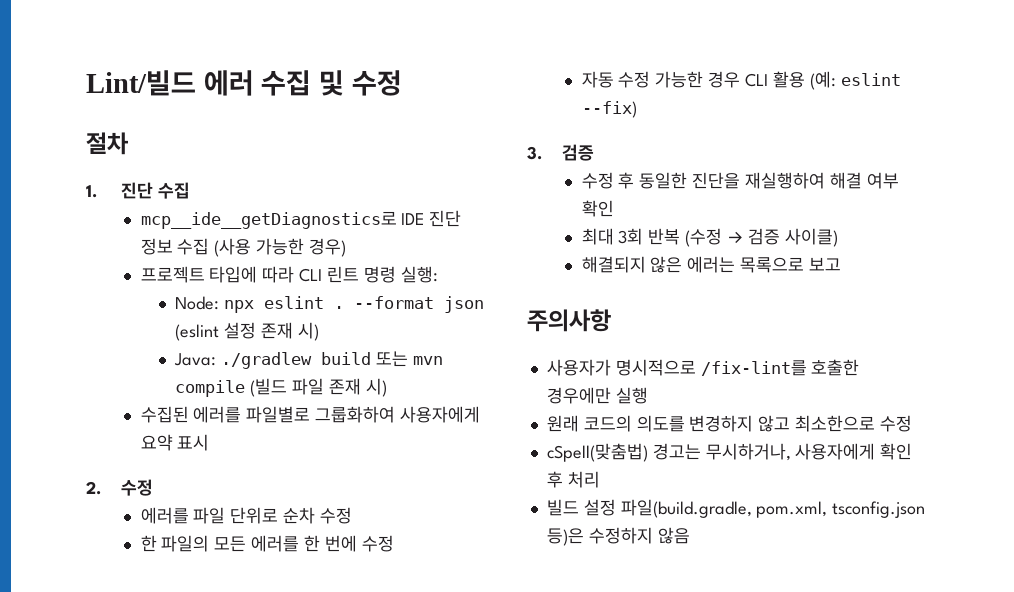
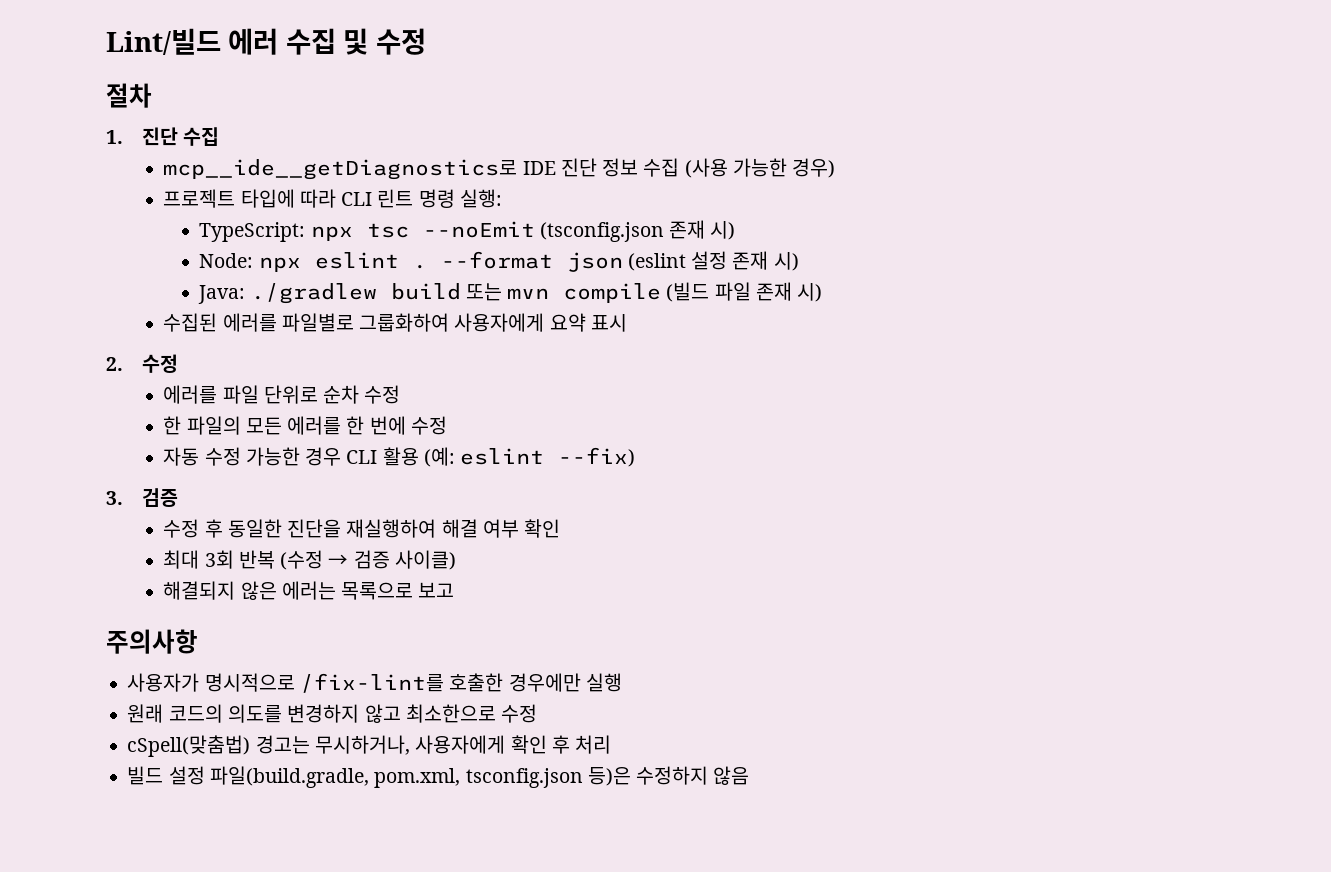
+ TypeScript: npx tsc --noEmit (tsconfig.json 존재 시)

